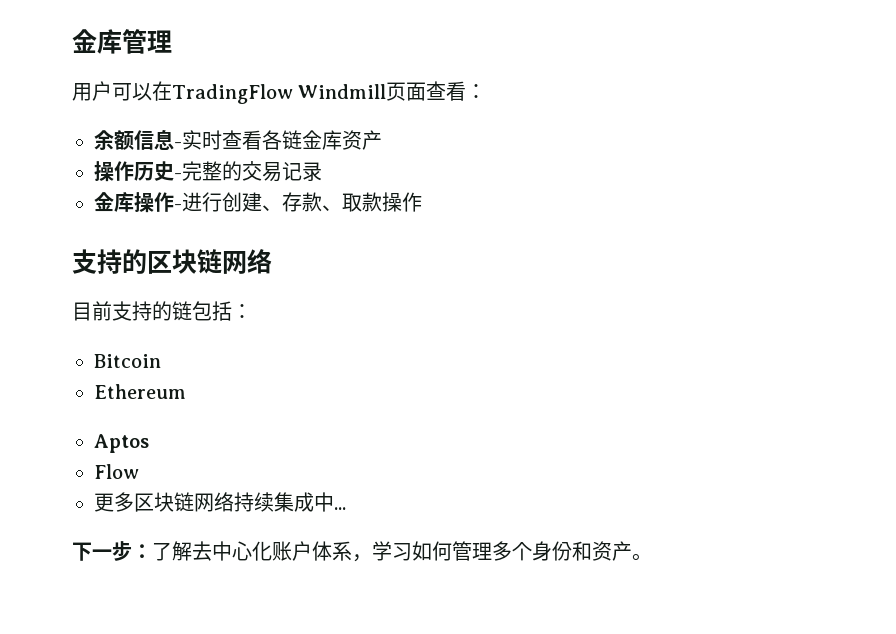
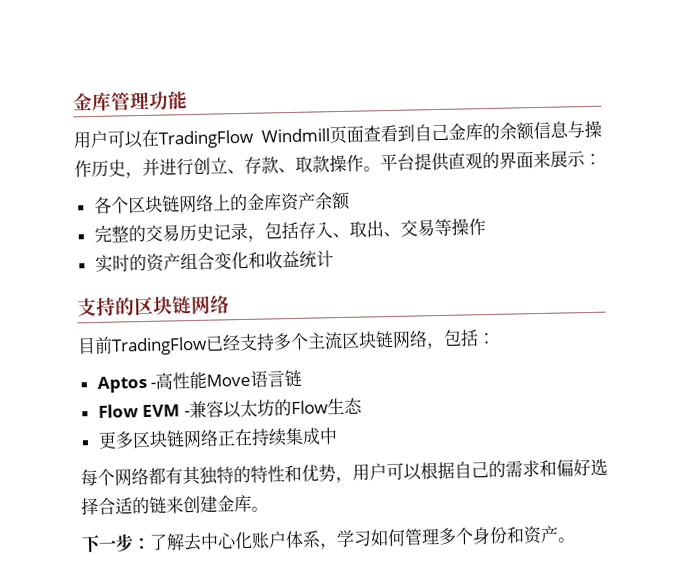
- 金库管理
+ 金库管理功能
- 用户可以在TradingFlow Windmill页面查看：
- 余额信息-实时查看各链金库资产
- 操作历史-完整的交易记录
- 金库操作-进行创建、存款、取款操作
+ 用户可以在TradingFlow Windmill页面查看到自己金库的余额信息与操作历史，并进行创立、存款、取款操作。平台提供直观的界面来展示：
+ 各个区块链网络上的金库资产余额
+ 完整的交易历史记录，包括存入、取出、交易等操作
+ 实时的资产组合变化和收益统计
- 目前支持的链包括：
+ 目前TradingFlow已经支持多个主流区块链网络，包括：
- Bitcoin
- Ethereum
- Aptos
- Flow
+ Aptos -高性能Move语言链
+ Flow EVM -兼容以太坊的Flow生态
- 更多区块链网络持续集成中...
+ 更多区块链网络正在持续集成中
+ 每个网络都有其独特的特性和优势，用户可以根据自己的需求和偏好选择合适的链来创建金库。

